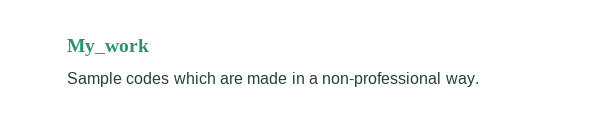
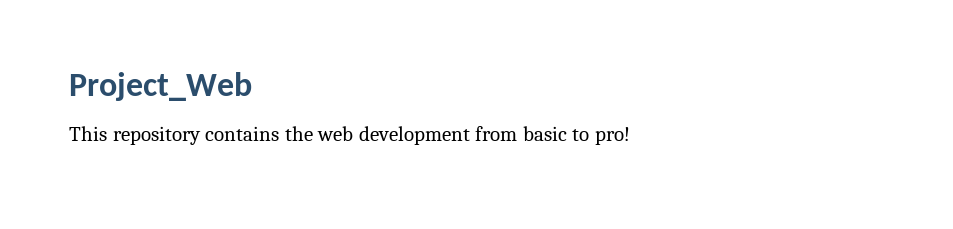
- My_work
- Sample codes which are made in a non-professional way.
+ Project_Web
+ This repository contains the web development from basic to pro!

